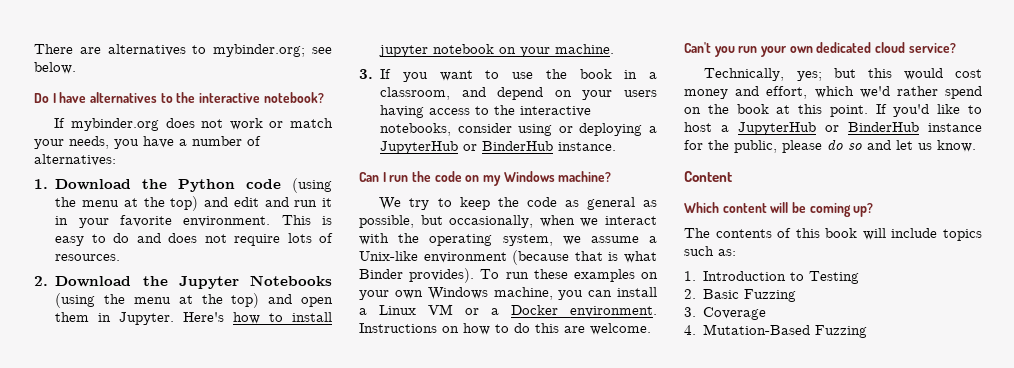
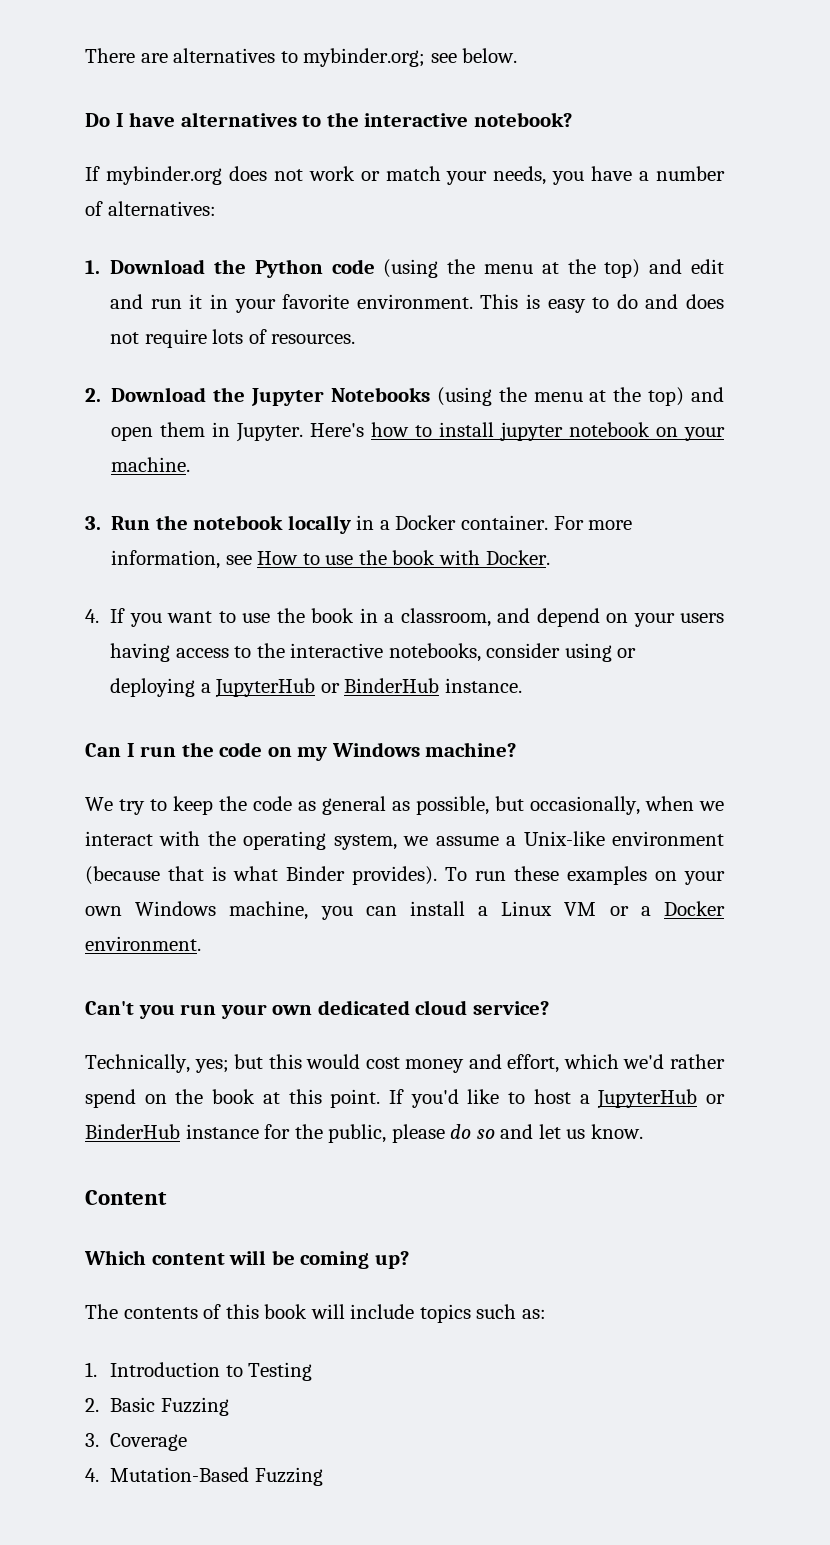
- 3. If you want to use the book in a classroom, and depend on your users having access to the interactive notebooks, consider using or deploying a JupyterHub or BinderHub instance.
+ 3. Run the notebook locally in a Docker container. For more information, see How to use the book with Docker.
+ 4. If you want to use the book in a classroom, and depend on your users having access to the interactive notebooks, consider using or deploying a JupyterHub or BinderHub instance.
- Instructions on how to do this are welcome.

